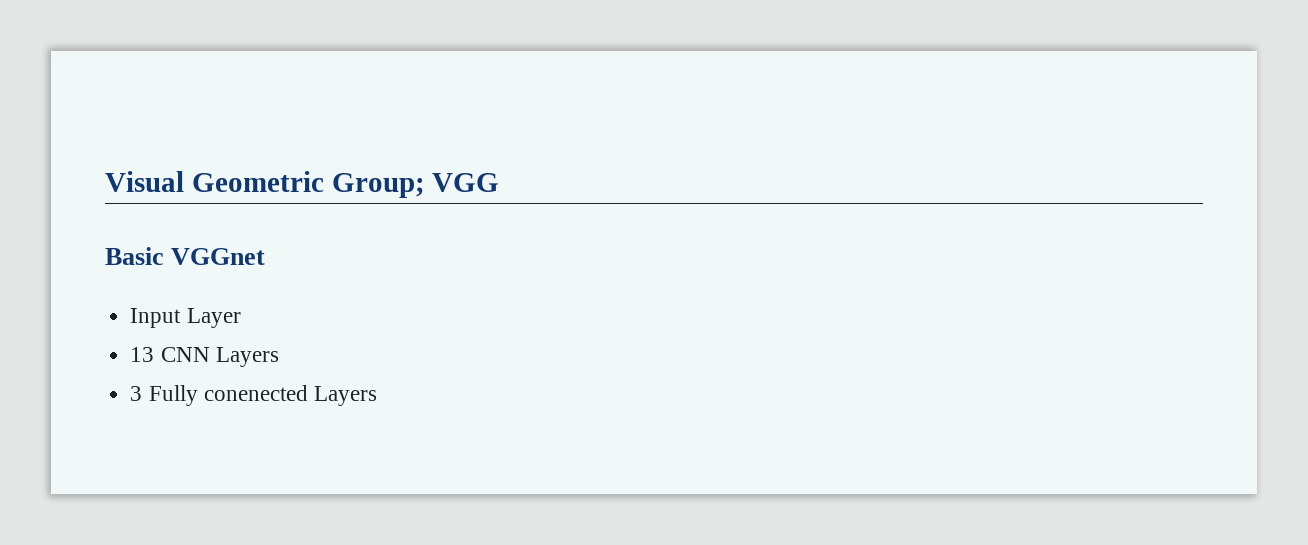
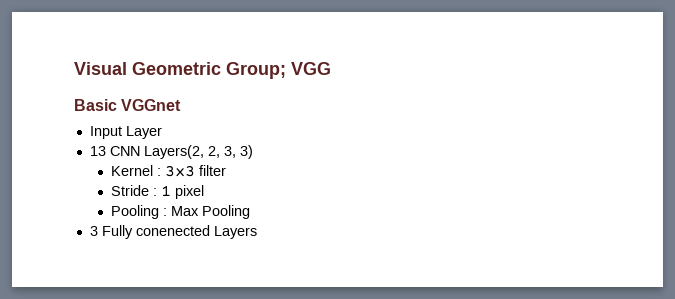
- 13 CNN Layers
+ 13 CNN Layers(2, 2, 3, 3)
+ Kernel : 3x3 filter
+ Stride : 1 pixel
+ Pooling : Max Pooling

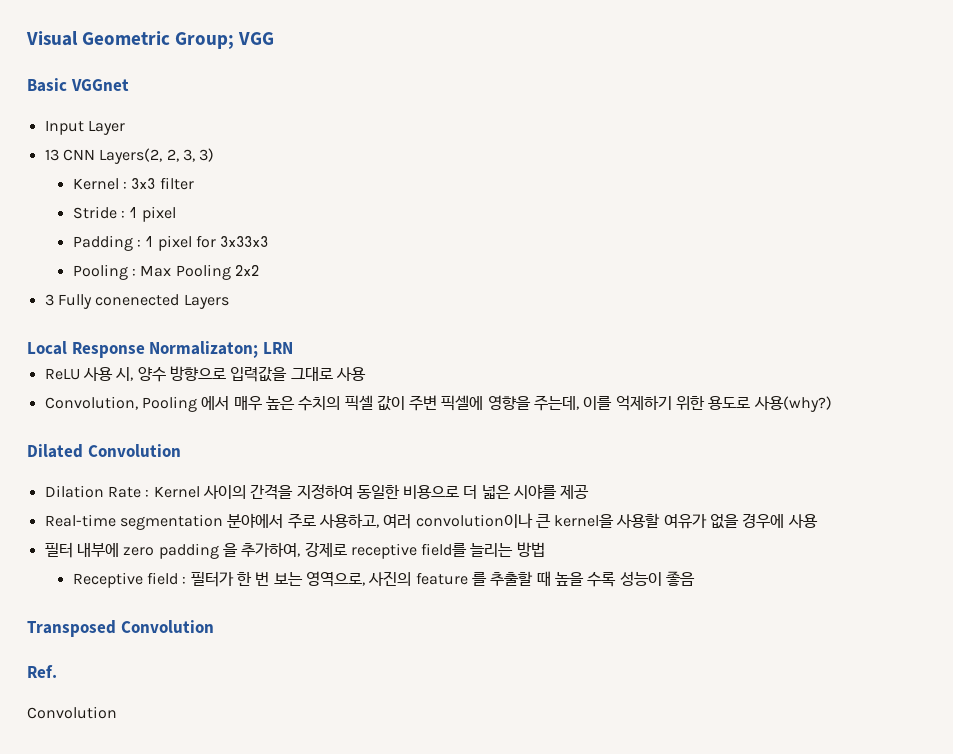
+ Padding : 1 pixel for 3x33x3
- Pooling : Max Pooling
+ Pooling : Max Pooling 2x2
+ Local Response Normalizaton; LRN
+ ReLU 사용 시, 양수 방향으로 입력값을 그대로 사용
+ Convolution, Pooling 에서 매우 높은 수치의 픽셀 값이 주변 픽셀에 영향을 주는데, 이를 억제하기 위한 용도로 사용(why?)
+ Dilated Convolution
+ Dilation Rate : Kernel 사이의 간격을 지정하여 동일한 비용으로 더 넓은 시야를 제공
+ Real-time segmentation 분야에서 주로 사용하고, 여러 convolution이나 큰 kernel을 사용할 여유가 없을 경우에 사용
+ 필터 내부에 zero padding 을 추가하여, 강제로 receptive field를 늘리는 방법
+ Receptive field : 필터가 한 번 보는 영역으로, 사진의 feature 를 추출할 때 높을 수록 성능이 좋음
+ Transposed Convolution
+ Ref.
+ Convolution

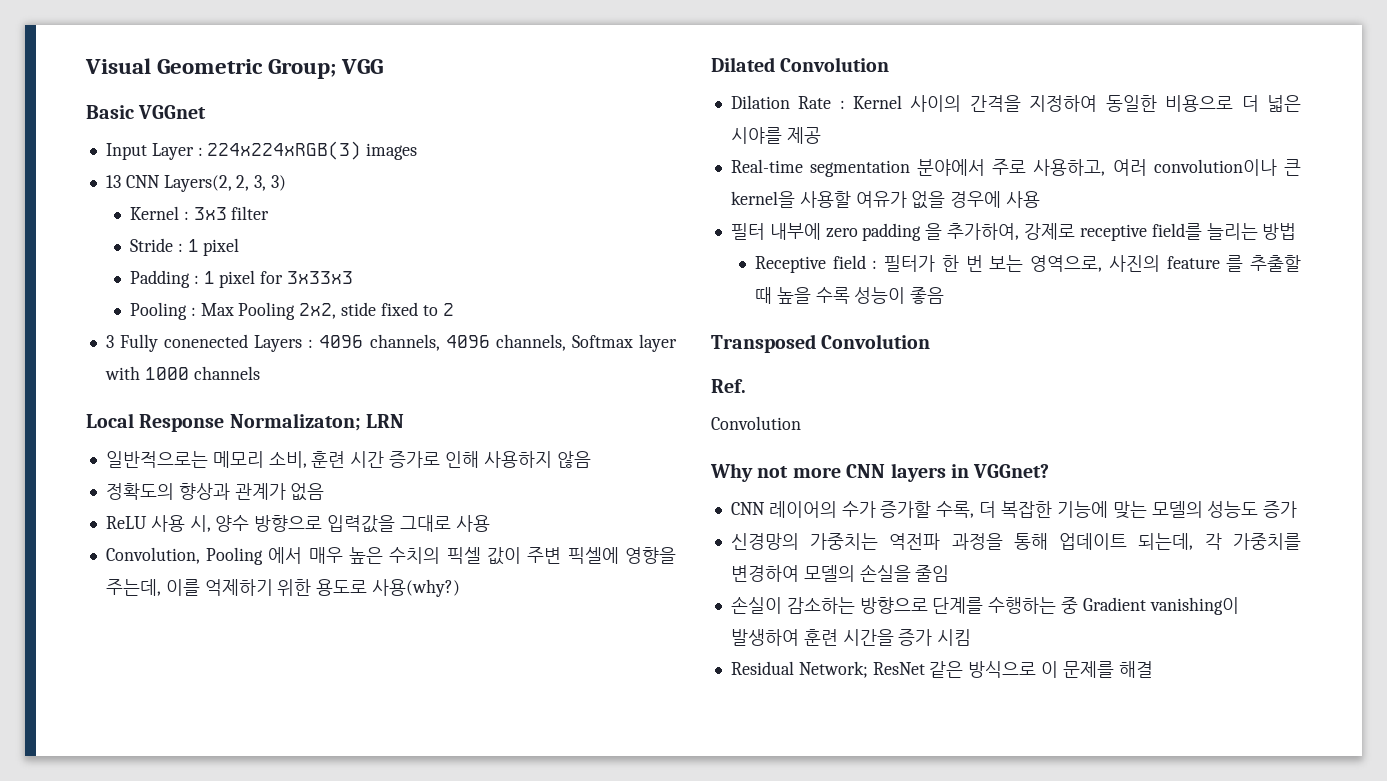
- Input Layer
+ Input Layer : 224x224xRGB(3) images
- Pooling : Max Pooling 2x2
+ Pooling : Max Pooling 2x2, stide fixed to 2
- 3 Fully conenected Layers
+ 3 Fully conenected Layers : 4096 channels, 4096 channels, Softmax layer with 1000 channels
  Local Response Normalizaton; LRN
+ 일반적으로는 메모리 소비, 훈련 시간 증가로 인해 사용하지 않음
+ 정확도의 향상과 관계가 없음
+ Why not more CNN layers in VGGnet?
+ CNN 레이어의 수가 증가할 수록, 더 복잡한 기능에 맞는 모델의 성능도 증가
+ 신경망의 가중치는 역전파 과정을 통해 업데이트 되는데, 각 가중치를 변경하여 모델의 손실을 줄임
+ 손실이 감소하는 방향으로 단계를 수행하는 중 Gradient vanishing이 발생하여 훈련 시간을 증가 시킴
+ Residual Network; ResNet 같은 방식으로 이 문제를 해결

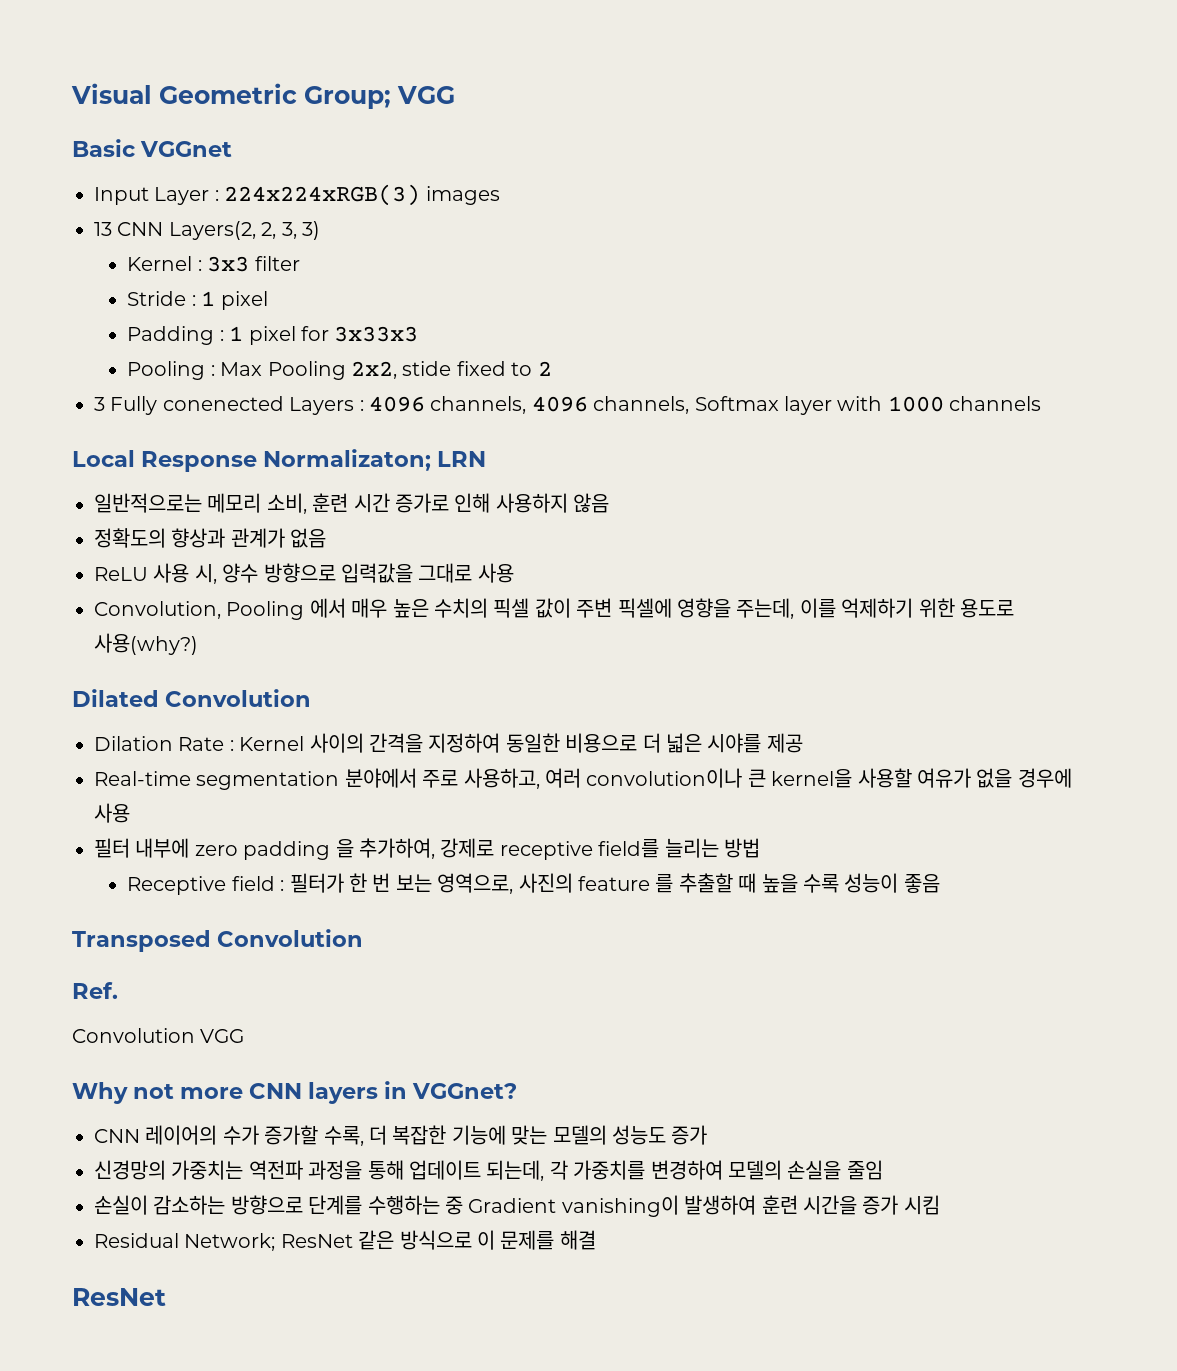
  Ref.
- Convolution
+ Convolution VGG
  Residual Network; ResNet 같은 방식으로 이 문제를 해결
+ ResNet

